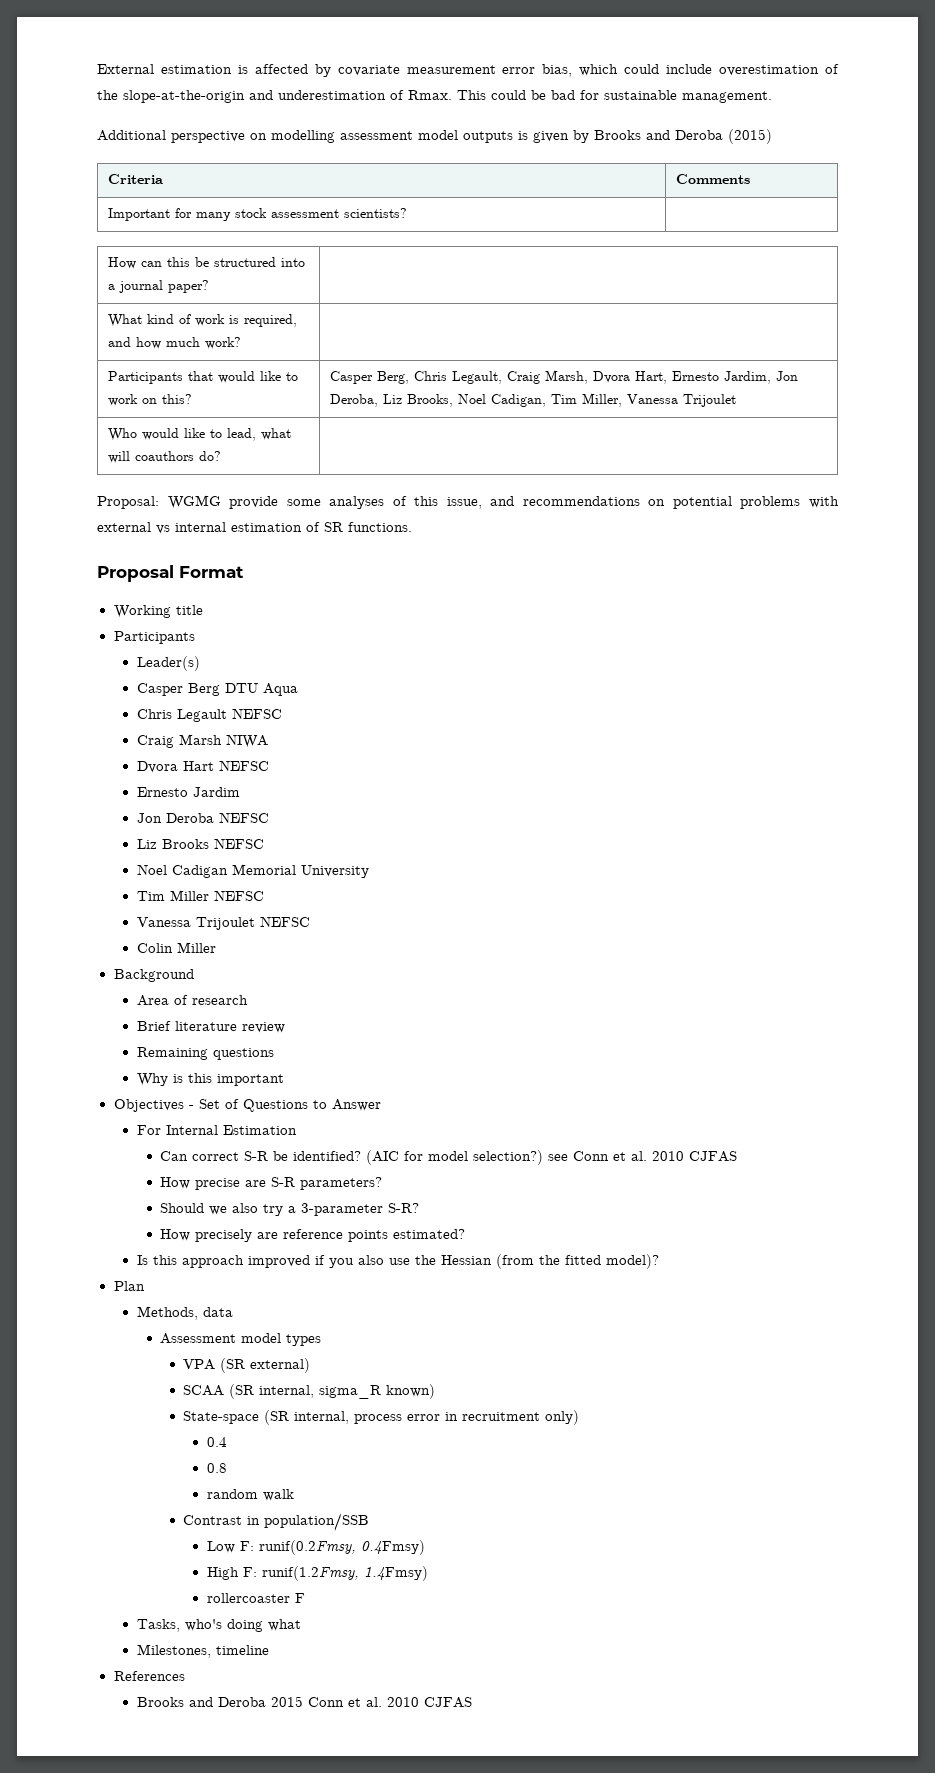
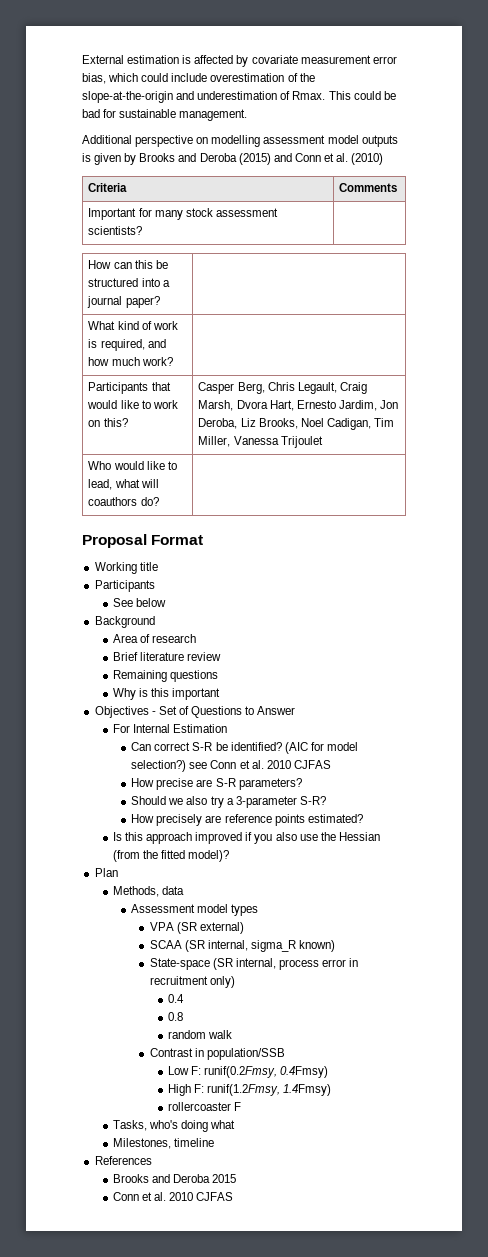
- Additional perspective on modelling assessment model outputs is given by Brooks and Deroba (2015)
+ Additional perspective on modelling assessment model outputs is given by Brooks and Deroba (2015) and Conn et al. (2010)
- Proposal: WGMG provide some analyses of this issue, and recommendations on potential problems with external vs internal estimation of SR functions.
- Leader(s)
- Casper Berg DTU Aqua
- Chris Legault NEFSC
- Craig Marsh NIWA
- Dvora Hart NEFSC
- Ernesto Jardim
- Jon Deroba NEFSC
- Liz Brooks NEFSC
- Noel Cadigan Memorial University
- Tim Miller NEFSC
- Vanessa Trijoulet NEFSC
- Colin Miller
+ See below
- Brooks and Deroba 2015 Conn et al. 2010 CJFAS
+ Brooks and Deroba 2015
+ Conn et al. 2010 CJFAS

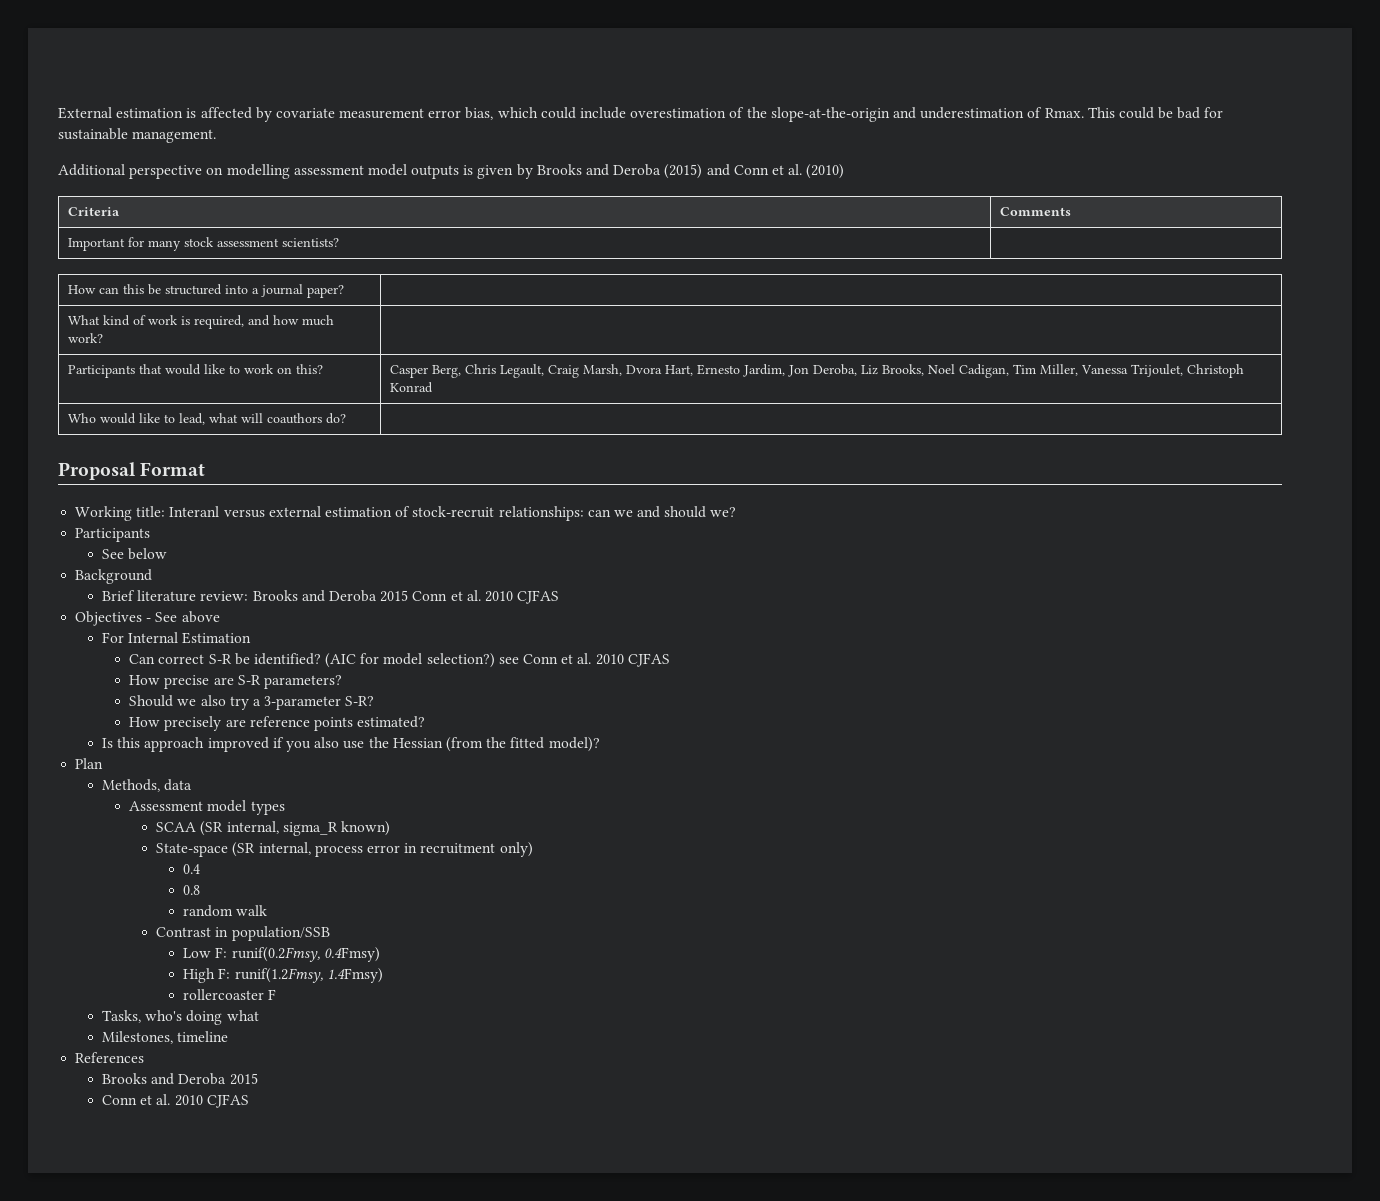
- Participants that would like to work on this? | Casper Berg, Chris Legault, Craig Marsh, Dvora Hart, Ernesto Jardim, Jon Deroba, Liz Brooks, Noel Cadigan, Tim Miller, Vanessa Trijoulet
+ Participants that would like to work on this? | Casper Berg, Chris Legault, Craig Marsh, Dvora Hart, Ernesto Jardim, Jon Deroba, Liz Brooks, Noel Cadigan, Tim Miller, Vanessa Trijoulet, Christoph Konrad
- Working title
+ Working title: Interanl versus external estimation of stock-recruit relationships: can we and should we?
- Area of research
- Brief literature review
- Remaining questions
- Why is this important
- Objectives - Set of Questions to Answer
+ Brief literature review: Brooks and Deroba 2015 Conn et al. 2010 CJFAS
+ Objectives - See above
- VPA (SR external)

